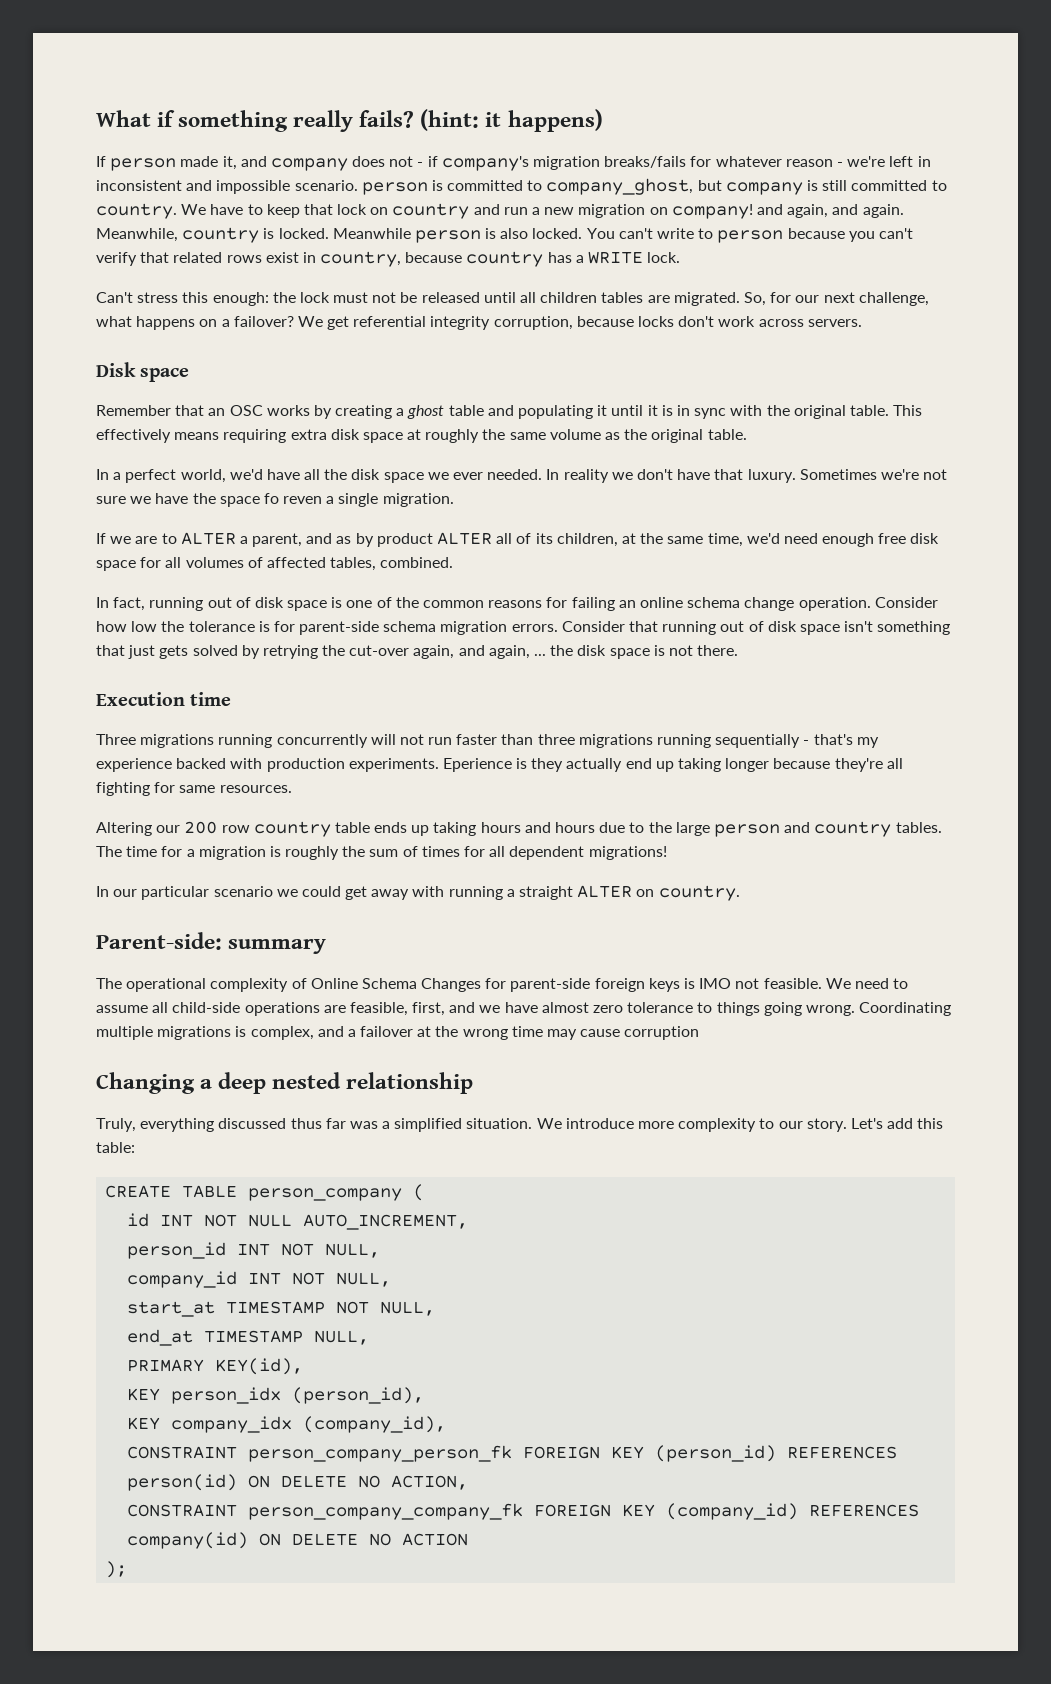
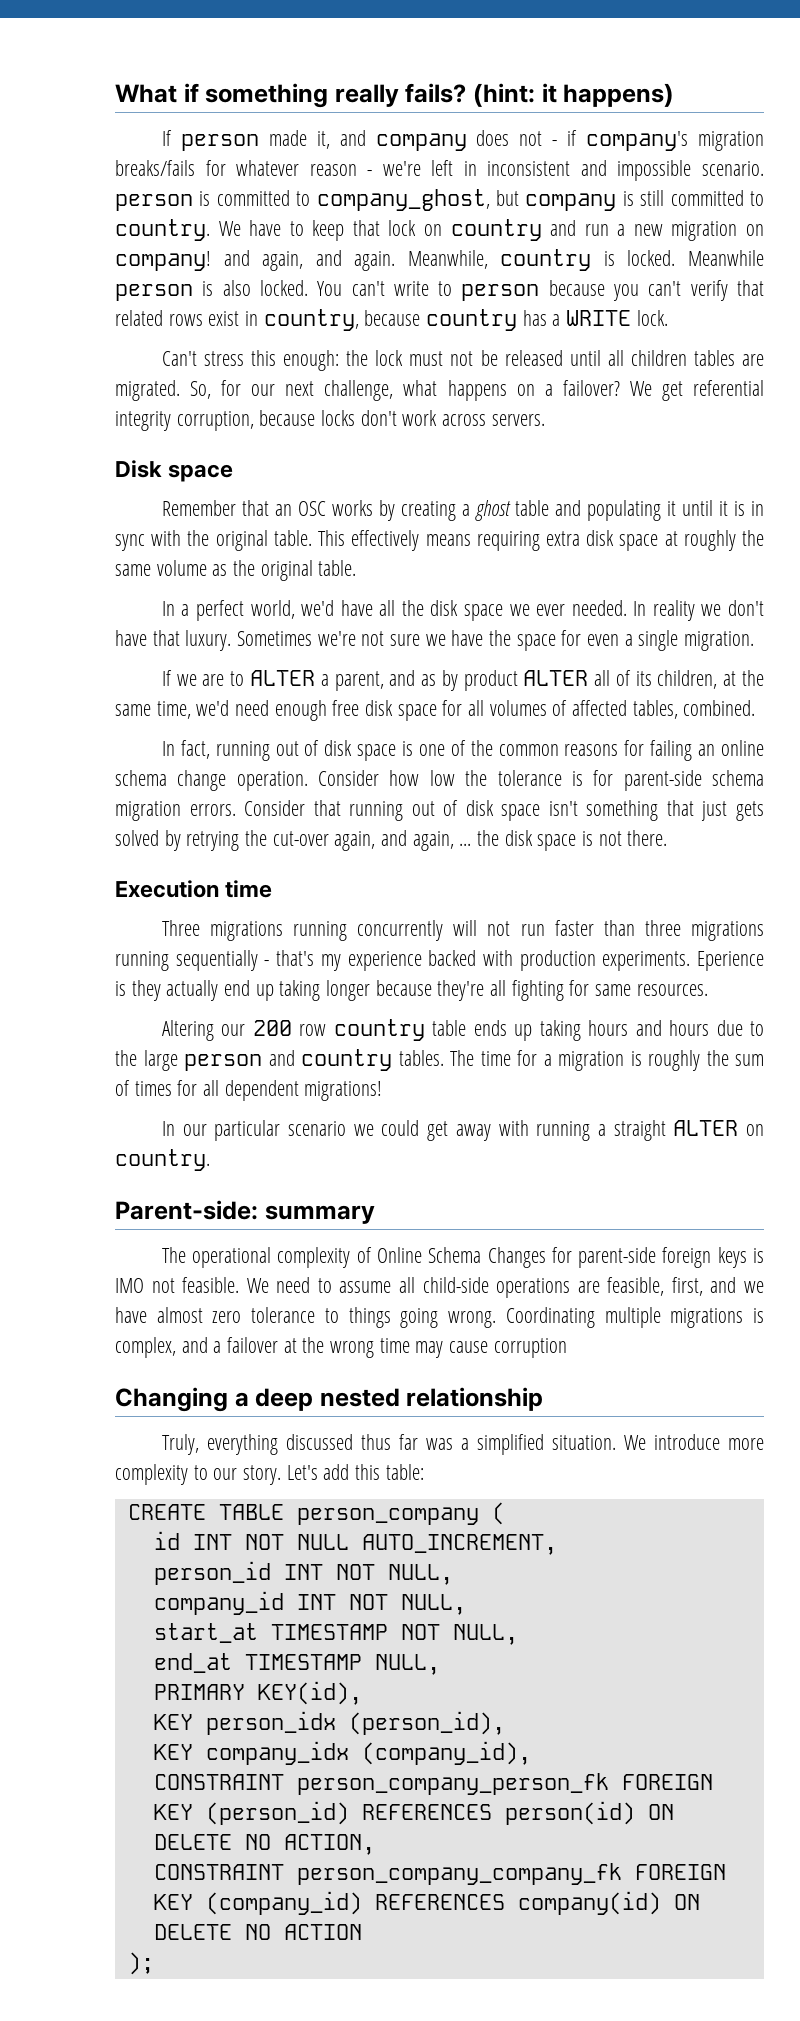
- Sometimes we're not sure we have the space fo reven a single migration.
+ Sometimes we're not sure we have the space for even a single migration.

